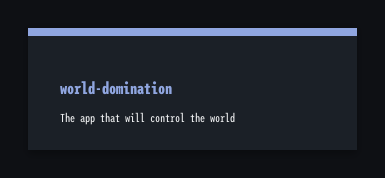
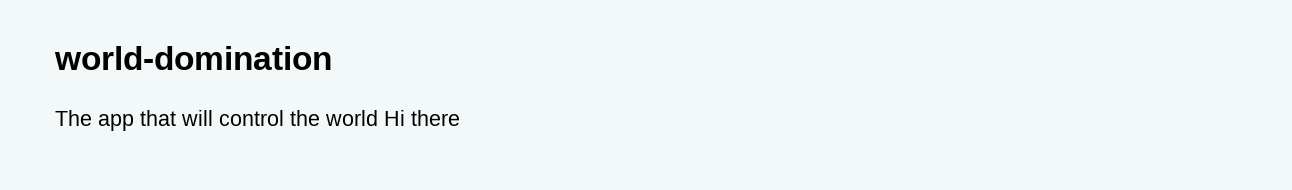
- The app that will control the world
+ The app that will control the world Hi there

